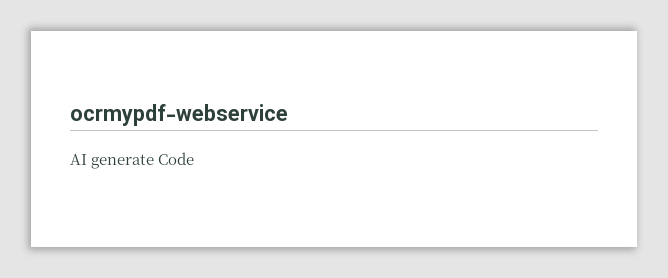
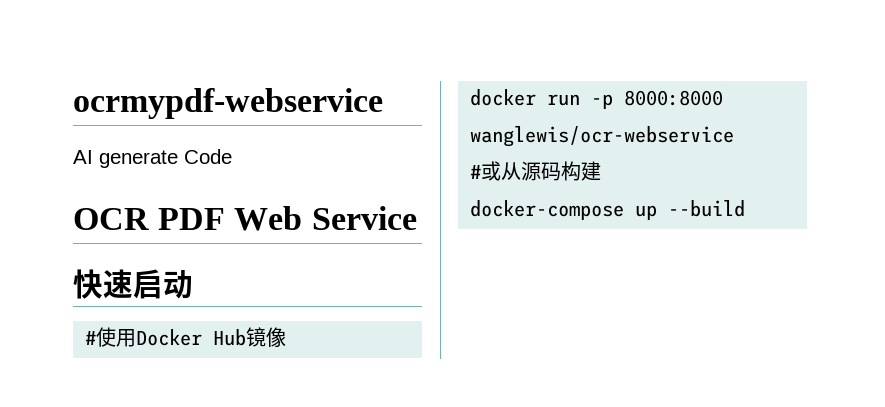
+ OCR PDF Web Service
+ 快速启动
+ #使用Docker Hub镜像
+ docker run -p 8000:8000 wanglewis/ocr-webservice
+ #或从源码构建
+ docker-compose up --build

